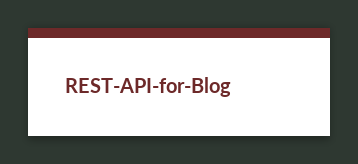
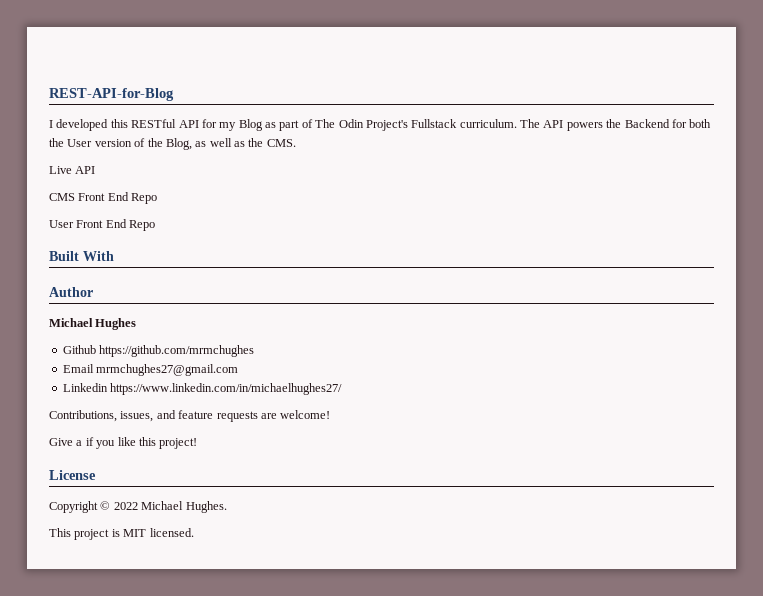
+ I developed this RESTful API for my Blog as part of The Odin Project's Fullstack curriculum. The API powers the Backend for both the User version of the Blog, as well as the CMS.
+ Live API
+ CMS Front End Repo
+ User Front End Repo
+ Built With
+ Author
+ Michael Hughes
+ Github https://github.com/mrmchughes
+ Email mrmchughes27@gmail.com
+ Linkedin https://www.linkedin.com/in/michaelhughes27/
+ Contributions, issues, and feature requests are welcome!
+ Give a if you like this project!
+ License
+ Copyright © 2022 Michael Hughes.
+ This project is MIT licensed.

